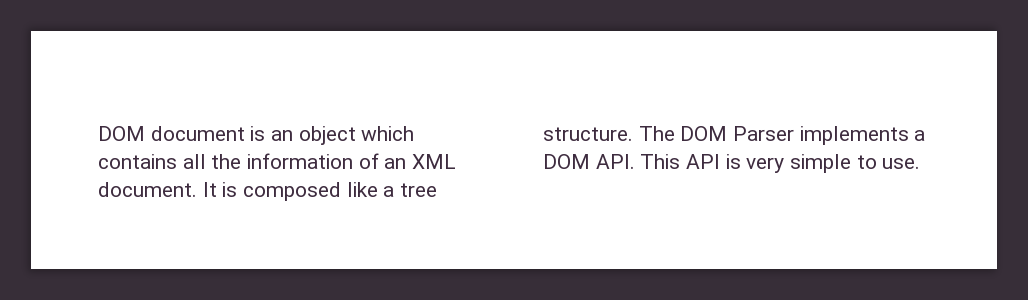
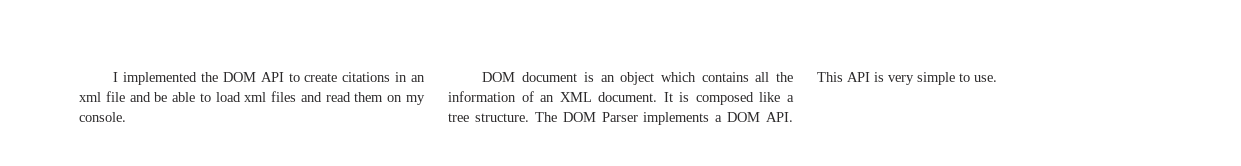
+ I implemented the DOM API to create citations in an xml file and be able to load xml files and read them on my console.

